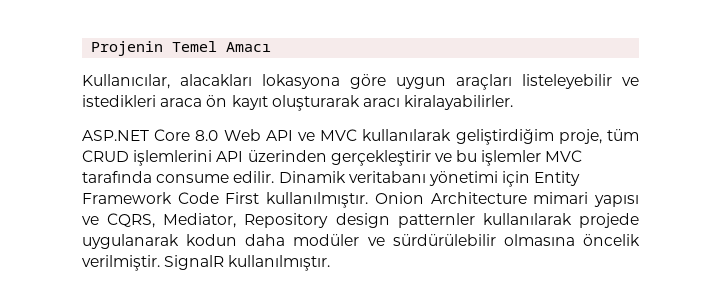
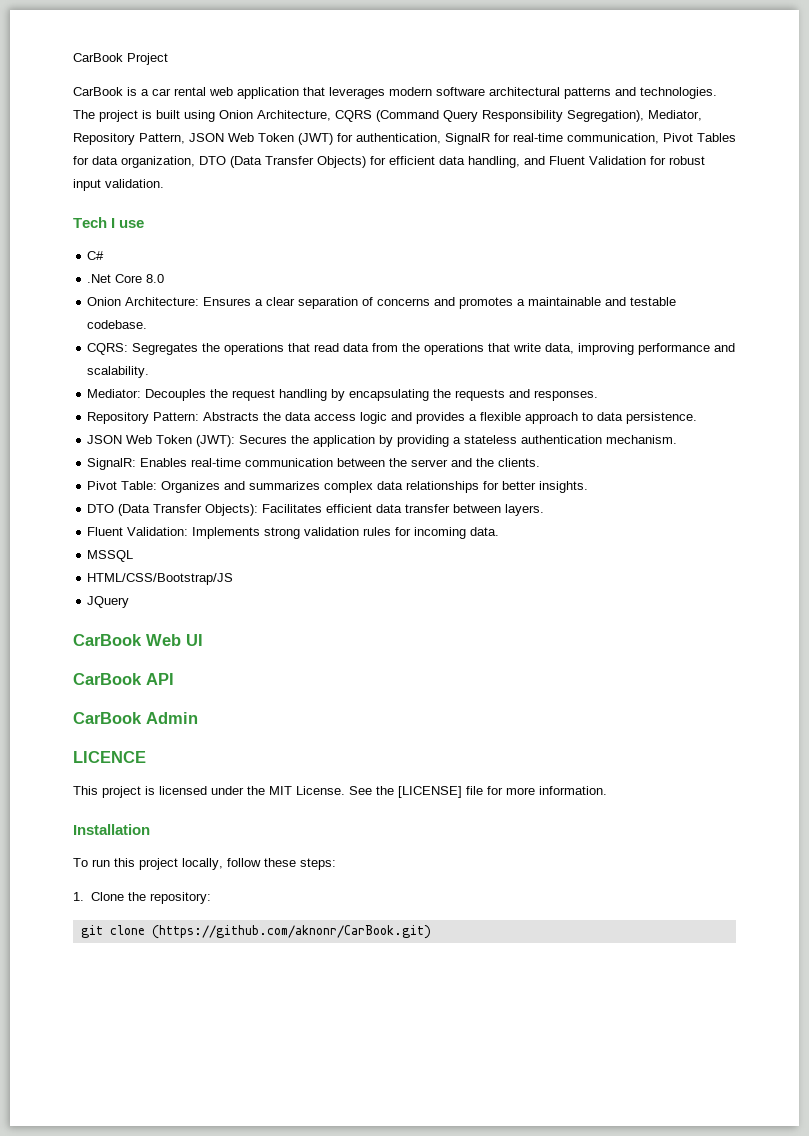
- Projenin Temel Amacı
- Kullanıcılar, alacakları lokasyona göre uygun araçları listeleyebilir ve istedikleri araca ön kayıt oluşturarak aracı kiralayabilirler.
- ASP.NET Core 8.0 Web API ve MVC kullanılarak geliştirdiğim proje, tüm CRUD işlemlerini API üzerinden gerçekleştirir ve bu işlemler MVC tarafında consume edilir. Dinamik veritabanı yönetimi için Entity Framework Code First kullanılmıştır. Onion Architecture mimari yapısı ve CQRS, Mediator, Repository design patternler kullanılarak projede uygulanarak kodun daha modüler ve sürdürülebilir olmasına öncelik verilmiştir. SignalR kullanılmıştır.
+ CarBook Project
+ CarBook is a car rental web application that leverages modern software architectural patterns and technologies. The project is built using Onion Architecture, CQRS (Command Query Responsibility Segregation), Mediator, Repository Pattern, JSON Web Token (JWT) for authentication, SignalR for real-time communication, Pivot Tables for data organization, DTO (Data Transfer Objects) for efficient data handling, and Fluent Validation for robust input validation.
+ Tech I use
+ C#
+ .Net Core 8.0
+ Onion Architecture: Ensures a clear separation of concerns and promotes a maintainable and testable codebase.
+ CQRS: Segregates the operations that read data from the operations that write data, improving performance and scalability.
+ Mediator: Decouples the request handling by encapsulating the requests and responses.
+ Repository Pattern: Abstracts the data access logic and provides a flexible approach to data persistence.
+ JSON Web Token (JWT): Secures the application by providing a stateless authentication mechanism.
+ SignalR: Enables real-time communication between the server and the clients.
+ Pivot Table: Organizes and summarizes complex data relationships for better insights.
+ DTO (Data Transfer Objects): Facilitates efficient data transfer between layers.
+ Fluent Validation: Implements strong validation rules for incoming data.
+ MSSQL
+ HTML/CSS/Bootstrap/JS
+ JQuery
+ CarBook Web UI
+ CarBook API
+ CarBook Admin
+ LICENCE
+ This project is licensed under the MIT License. See the [LICENSE] file for more information.
+ Installation
+ To run this project locally, follow these steps:
+ 1. Clone the repository:
+ git clone (https://github.com/aknonr/CarBook.git)

